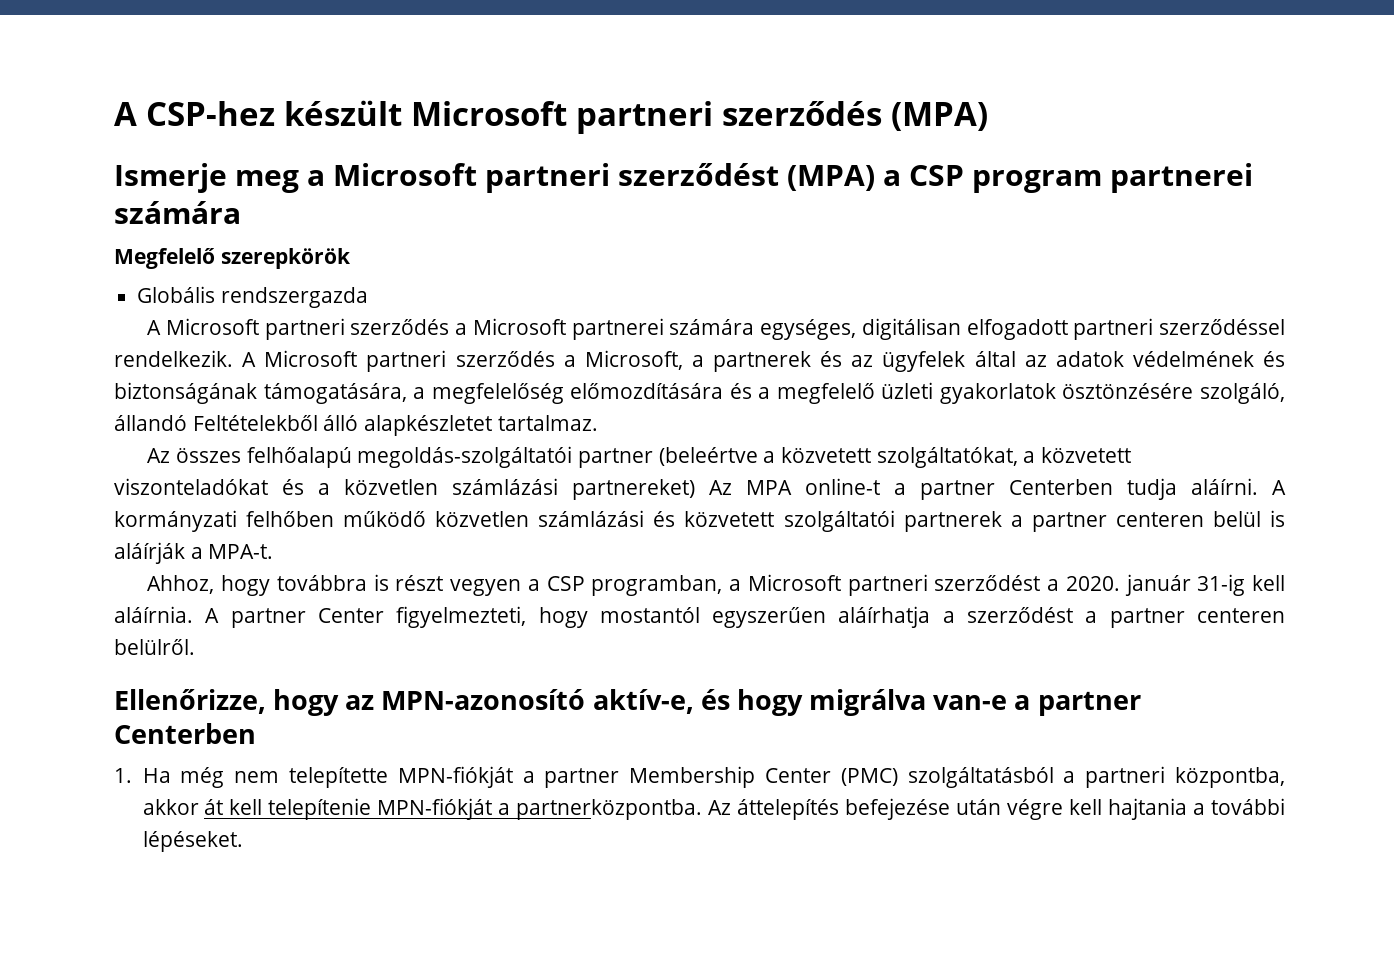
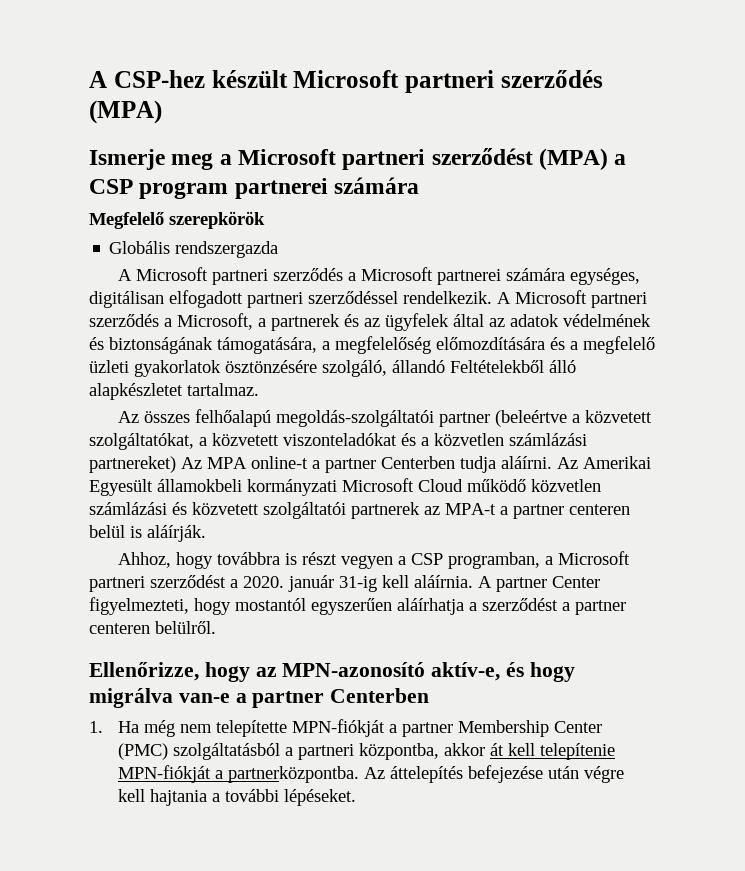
- A kormányzati felhőben működő közvetlen számlázási és közvetett szolgáltatói partnerek a partner centeren belül is aláírják a MPA-t.
+ Az Amerikai Egyesült államokbeli kormányzati Microsoft Cloud működő közvetlen számlázási és közvetett szolgáltatói partnerek az MPA-t a partner centeren belül is aláírják.

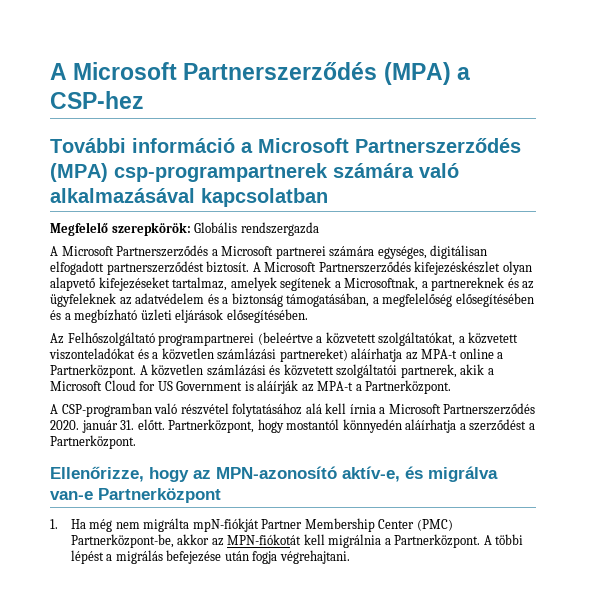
- A CSP-hez készült Microsoft partneri szerződés (MPA)
- Ismerje meg a Microsoft partneri szerződést (MPA) a CSP program partnerei számára
+ A Microsoft Partnerszerződés (MPA) a CSP-hez
+ További információ a Microsoft Partnerszerződés (MPA) csp-programpartnerek számára való alkalmazásával kapcsolatban
- Megfelelő szerepkörök
- Globális rendszergazda
+ Megfelelő szerepkörök: Globális rendszergazda
- A Microsoft partneri szerződés a Microsoft partnerei számára egységes, digitálisan elfogadott partneri szerződéssel rendelkezik. A Microsoft partneri szerződés a Microsoft, a partnerek és az ügyfelek által az adatok védelmének és biztonságának támogatására, a megfelelőség előmozdítására és a megfelelő üzleti gyakorlatok ösztönzésére szolgáló, állandó Feltételekből álló alapkészletet tartalmaz.
- Az összes felhőalapú megoldás-szolgáltatói partner (beleértve a közvetett szolgáltatókat, a közvetett viszonteladókat és a közvetlen számlázási partnereket) Az MPA online-t a partner Centerben tudja aláírni. Az Amerikai Egyesült államokbeli kormányzati Microsoft Cloud működő közvetlen számlázási és közvetett szolgáltatói partnerek az MPA-t a partner centeren belül is aláírják.
- Ahhoz, hogy továbbra is részt vegyen a CSP programban, a Microsoft partneri szerződést a 2020. január 31-ig kell aláírnia. A partner Center figyelmezteti, hogy mostantól egyszerűen aláírhatja a szerződést a partner centeren belülről.
+ A Microsoft Partnerszerződés a Microsoft partnerei számára egységes, digitálisan elfogadott partnerszerződést biztosít. A Microsoft Partnerszerződés kifejezéskészlet olyan alapvető kifejezéseket tartalmaz, amelyek segítenek a Microsoftnak, a partnereknek és az ügyfeleknek az adatvédelem és a biztonság támogatásában, a megfelelőség elősegítésében és a megbízható üzleti eljárások elősegítésében.
+ Az Felhőszolgáltató programpartnerei (beleértve a közvetett szolgáltatókat, a közvetett viszonteladókat és a közvetlen számlázási partnereket) aláírhatja az MPA-t online a Partnerközpont. A közvetlen számlázási és közvetett szolgáltatói partnerek, akik a Microsoft Cloud for US Government is aláírják az MPA-t a Partnerközpont.
+ A CSP-programban való részvétel folytatásához alá kell írnia a Microsoft Partnerszerződés 2020. január 31. előtt. Partnerközpont, hogy mostantól könnyedén aláírhatja a szerződést a Partnerközpont.
- Ellenőrizze, hogy az MPN-azonosító aktív-e, és hogy migrálva van-e a partner Centerben
+ Ellenőrizze, hogy az MPN-azonosító aktív-e, és migrálva van-e Partnerközpont
- 1. Ha még nem telepítette MPN-fiókját a partner Membership Center (PMC) szolgáltatásból a partneri központba, akkor át kell telepítenie MPN-fiókját a partnerközpontba. Az áttelepítés befejezése után végre kell hajtania a további lépéseket.
+ 1. Ha még nem migrálta mpN-fiókját Partner Membership Center (PMC) Partnerközpont-be, akkor az MPN-fiókotát kell migrálnia a Partnerközpont. A többi lépést a migrálás befejezése után fogja végrehajtani.

